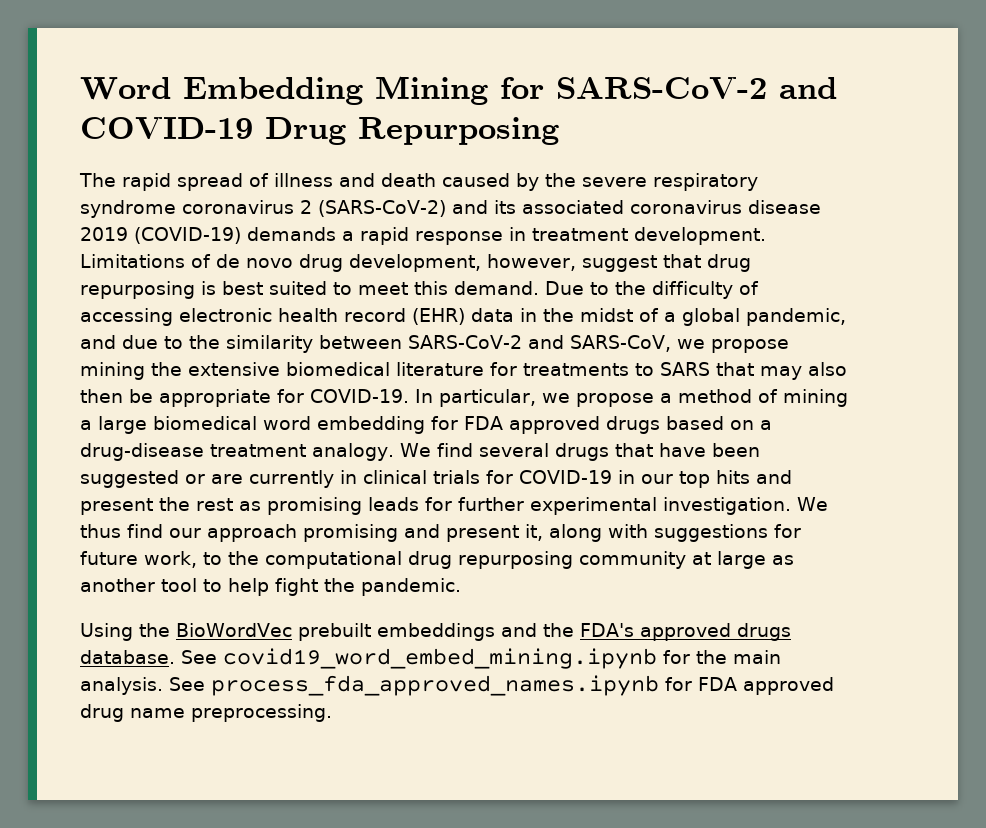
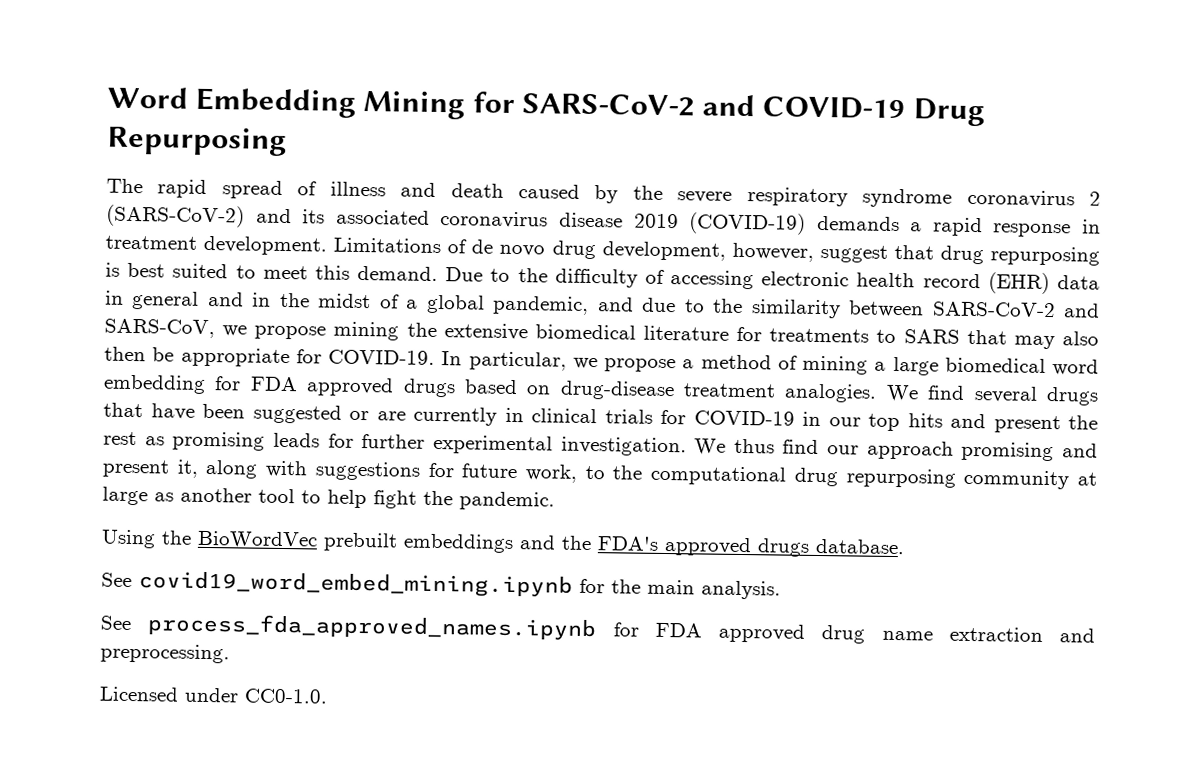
- Due to the difficulty of accessing electronic health record (EHR) data in the midst of a global pandemic, and due to the similarity between SARS-CoV-2 and SARS-CoV, we propose mining the extensive biomedical literature for treatments to SARS that may also then be appropriate for COVID-19.
+ Due to the difficulty of accessing electronic health record (EHR) data in general and in the midst of a global pandemic, and due to the similarity between SARS-CoV-2 and SARS-CoV, we propose mining the extensive biomedical literature for treatments to SARS that may also then be appropriate for COVID-19.
- In particular, we propose a method of mining a large biomedical word embedding for FDA approved drugs based on a drug-disease treatment analogy.
+ In particular, we propose a method of mining a large biomedical word embedding for FDA approved drugs based on drug-disease treatment analogies.
- Using the BioWordVec prebuilt embeddings and the FDA's approved drugs database. See covid19_word_embed_mining.ipynb for the main analysis. See process_fda_approved_names.ipynb for FDA approved drug name preprocessing.
+ Using the BioWordVec prebuilt embeddings and the FDA's approved drugs database.
+ See covid19_word_embed_mining.ipynb for the main analysis.
+ See process_fda_approved_names.ipynb for FDA approved drug name extraction and preprocessing.
+ Licensed under CC0-1.0.

